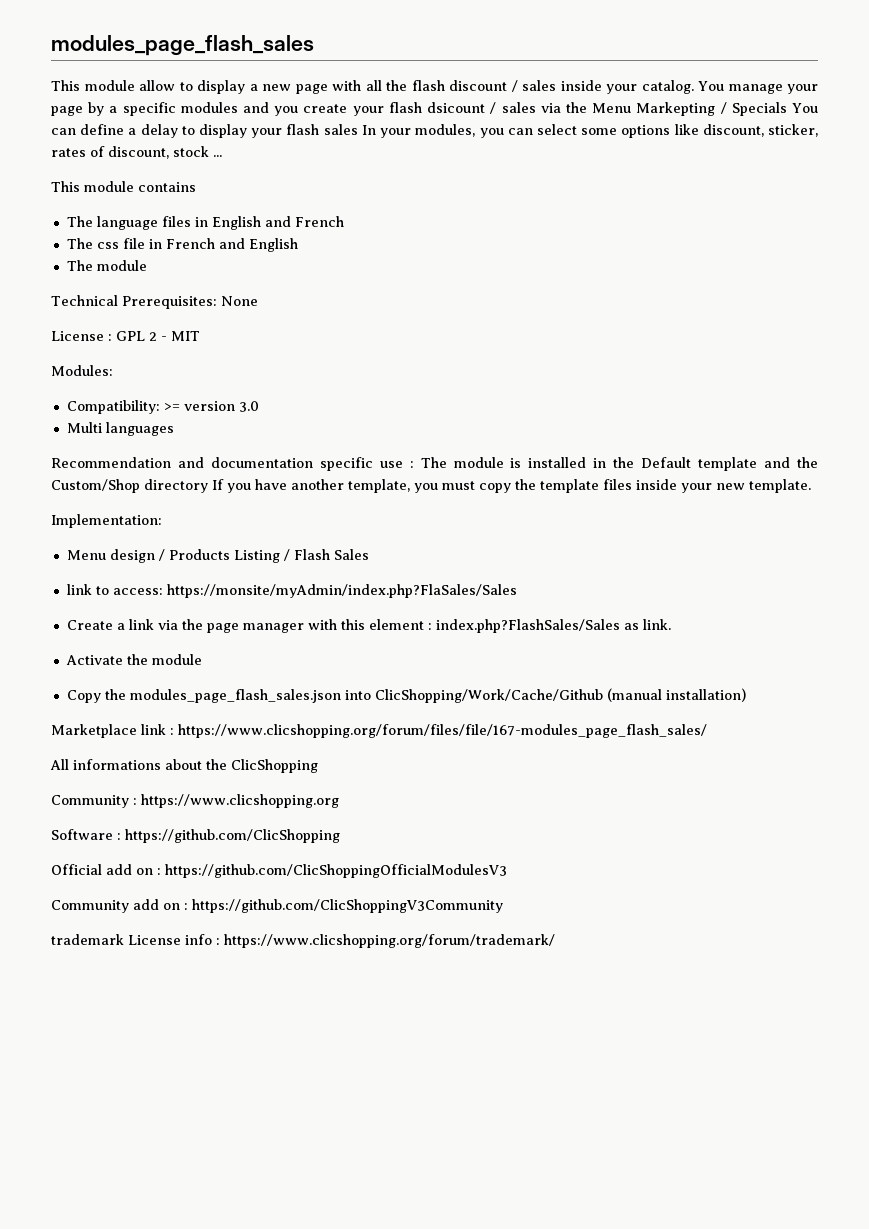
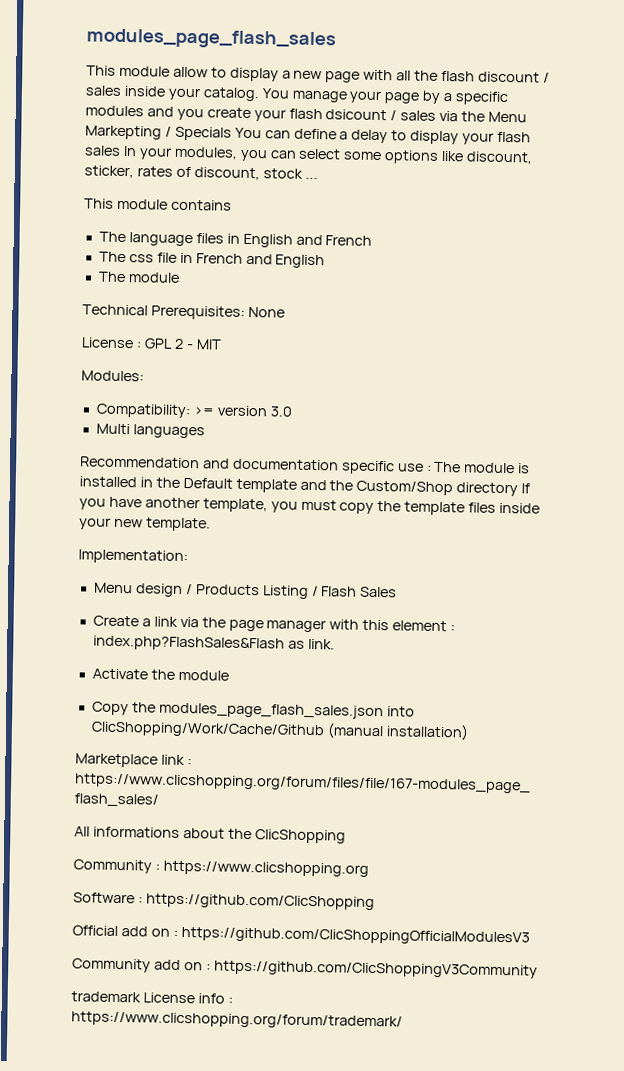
- link to access: https://monsite/myAdmin/index.php?FlaSales/Sales
- Create a link via the page manager with this element : index.php?FlashSales/Sales as link.
+ Create a link via the page manager with this element : index.php?FlashSales&Flash as link.

